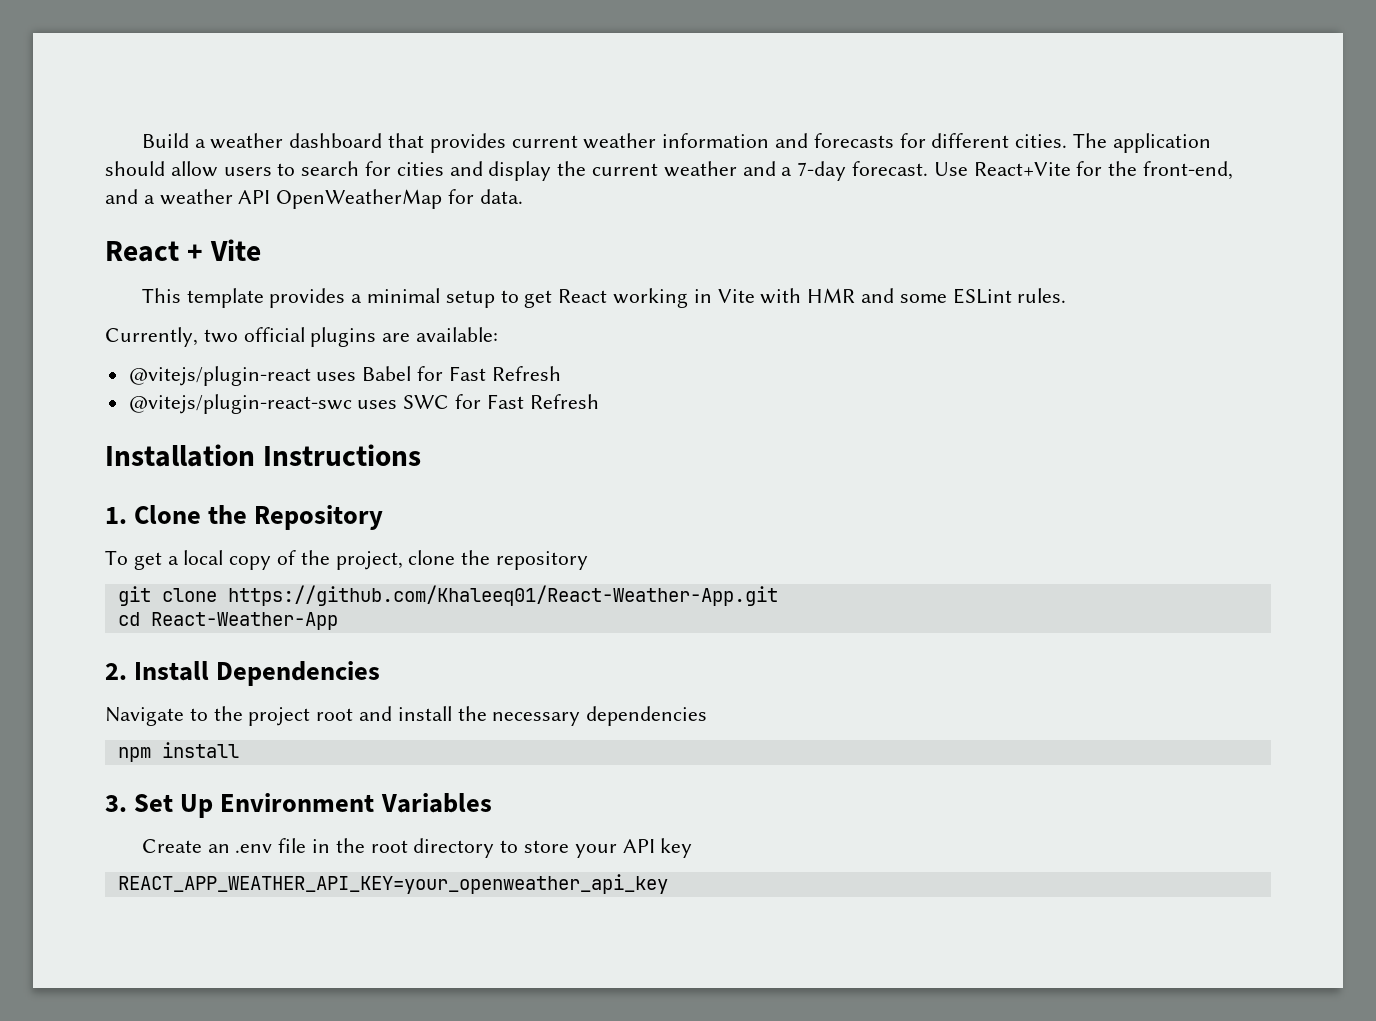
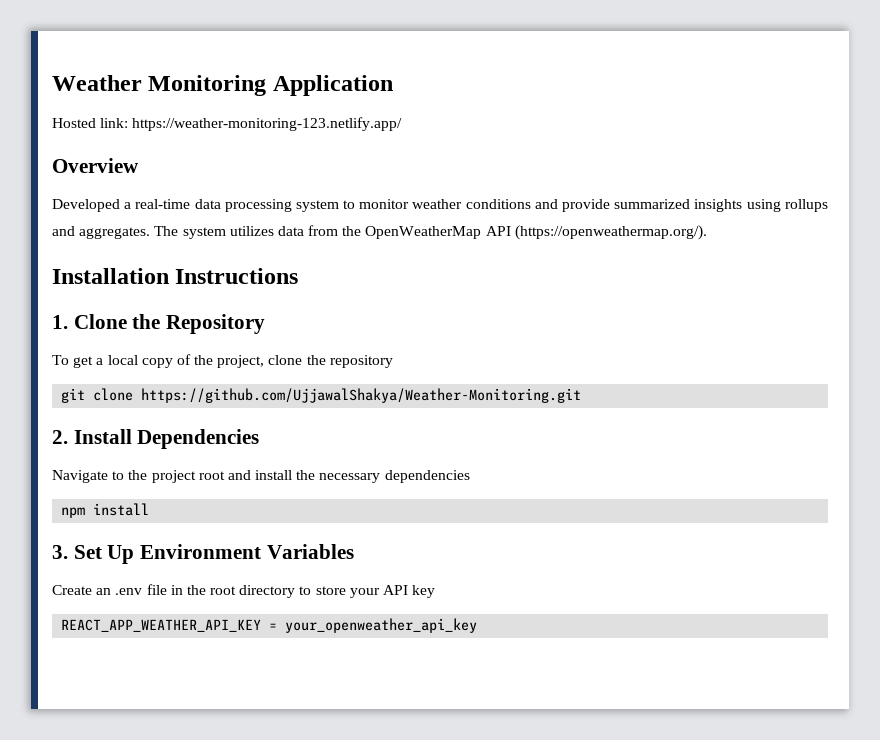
- Build a weather dashboard that provides current weather information and forecasts for different cities. The application should allow users to search for cities and display the current weather and a 7-day forecast. Use React+Vite for the front-end, and a weather API OpenWeatherMap for data.
- React + Vite
- This template provides a minimal setup to get React working in Vite with HMR and some ESLint rules.
- Currently, two official plugins are available:
- @vitejs/plugin-react uses Babel for Fast Refresh
- @vitejs/plugin-react-swc uses SWC for Fast Refresh
+ Weather Monitoring Application
+ Hosted link: https://weather-monitoring-123.netlify.app/
+ Overview
+ Developed a real-time data processing system to monitor weather conditions and provide summarized insights using rollups and aggregates. The system utilizes data from the OpenWeatherMap API (https://openweathermap.org/).
- git clone https://github.com/Khaleeq01/React-Weather-App.git
- cd React-Weather-App
+ git clone https://github.com/UjjawalShakya/Weather-Monitoring.git
- REACT_APP_WEATHER_API_KEY=your_openweather_api_key
+ REACT_APP_WEATHER_API_KEY = your_openweather_api_key

